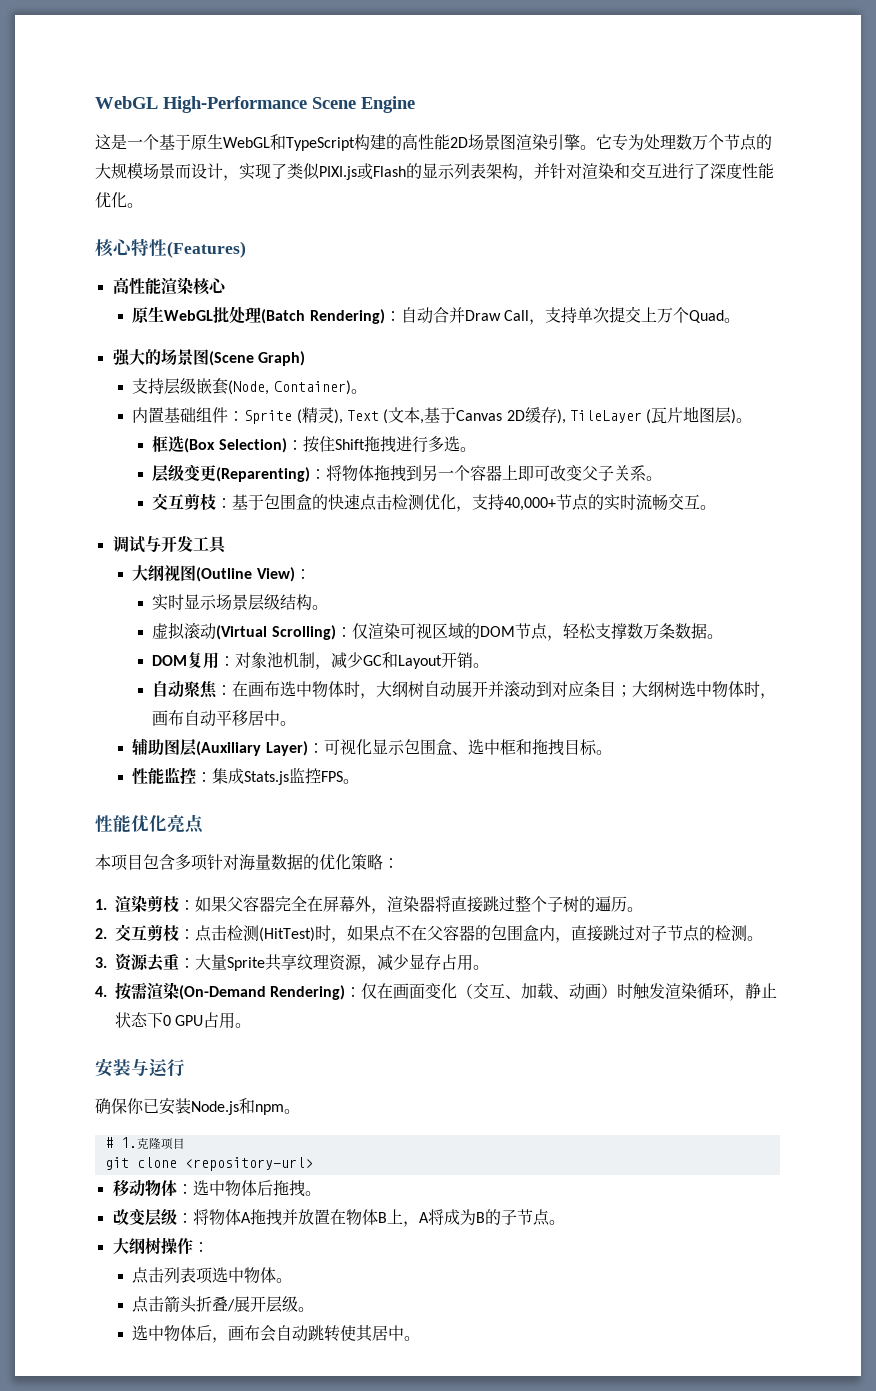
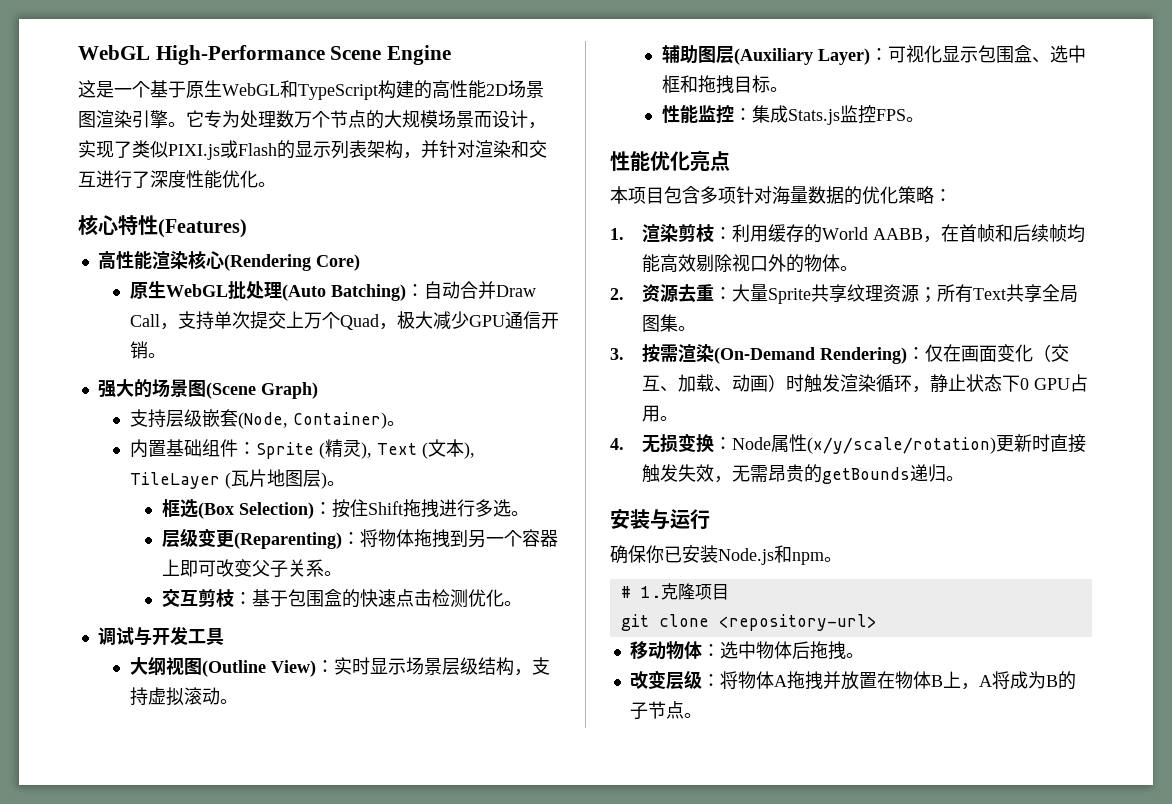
- 高性能渲染核心
+ 高性能渲染核心(Rendering Core)
- 原生WebGL批处理(Batch Rendering)：自动合并Draw Call，支持单次提交上万个Quad。
+ 原生WebGL批处理(Auto Batching)：自动合并Draw Call，支持单次提交上万个Quad，极大减少GPU通信开销。
- 内置基础组件：Sprite (精灵), Text (文本,基于Canvas 2D缓存), TileLayer (瓦片地图层)。
+ 内置基础组件：Sprite (精灵), Text (文本), TileLayer (瓦片地图层)。
- 交互剪枝：基于包围盒的快速点击检测优化，支持40,000+节点的实时流畅交互。
+ 交互剪枝：基于包围盒的快速点击检测优化。
- 大纲视图(Outline View)：
- 实时显示场景层级结构。
- 虚拟滚动(Virtual Scrolling)：仅渲染可视区域的DOM节点，轻松支撑数万条数据。
- DOM复用：对象池机制，减少GC和Layout开销。
- 自动聚焦：在画布选中物体时，大纲树自动展开并滚动到对应条目；大纲树选中物体时，画布自动平移居中。
+ 大纲视图(Outline View)：实时显示场景层级结构，支持虚拟滚动。
- 1.渲染剪枝：如果父容器完全在屏幕外，渲染器将直接跳过整个子树的遍历。
- 2.交互剪枝：点击检测(HitTest)时，如果点不在父容器的包围盒内，直接跳过对子节点的检测。
- 3.资源去重：大量Sprite共享纹理资源，减少显存占用。
- 4.按需渲染(On-Demand Rendering)：仅在画面变化（交互、加载、动画）时触发渲染循环，静止状态下0 GPU占用。
+ 1.渲染剪枝：利用缓存的World AABB，在首帧和后续帧均能高效剔除视口外的物体。
+ 2.资源去重：大量Sprite共享纹理资源；所有Text共享全局图集。
+ 3.按需渲染(On-Demand Rendering)：仅在画面变化（交互、加载、动画）时触发渲染循环，静止状态下0 GPU占用。
+ 4.无损变换：Node属性(x/y/scale/rotation)更新时直接触发失效，无需昂贵的getBounds递归。
- 大纲树操作：
- 点击列表项选中物体。
- 点击箭头折叠/展开层级。
- 选中物体后，画布会自动跳转使其居中。

